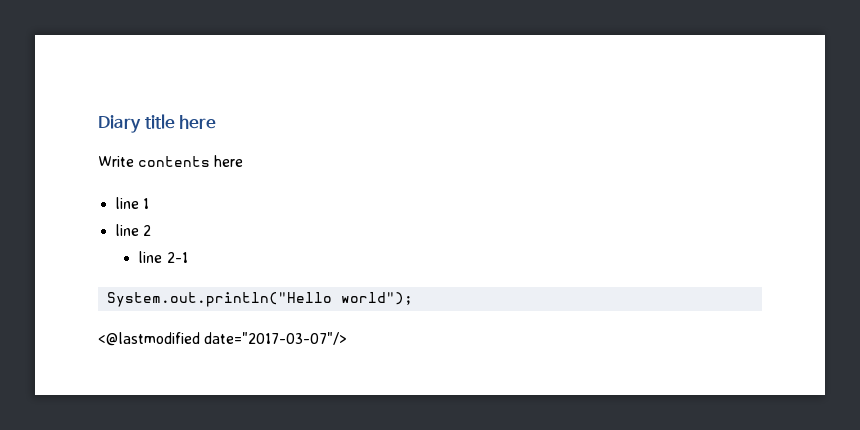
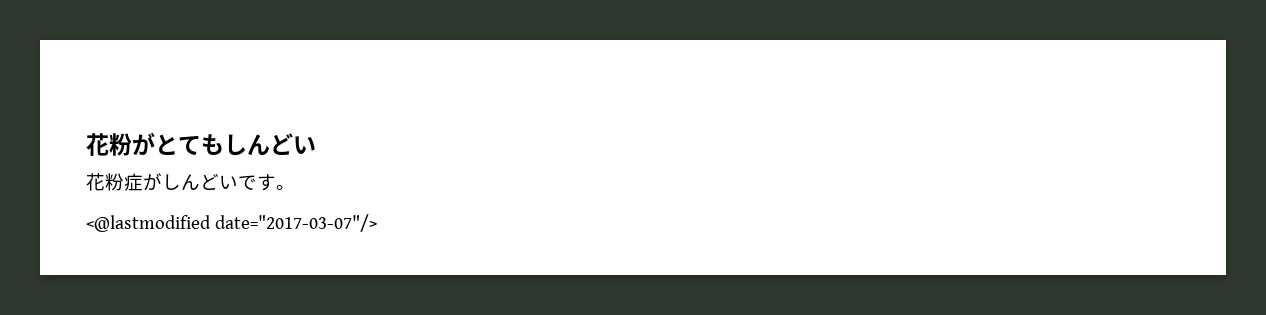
- Diary title here
- Write contents here
- line 1
- line 2
- line 2-1
- System.out.println("Hello world");
+ 花粉がとてもしんどい
+ 花粉症がしんどいです。

